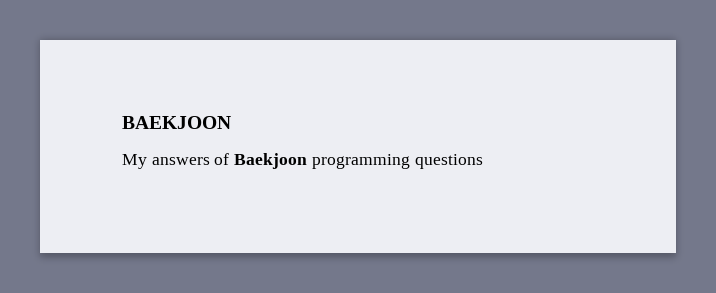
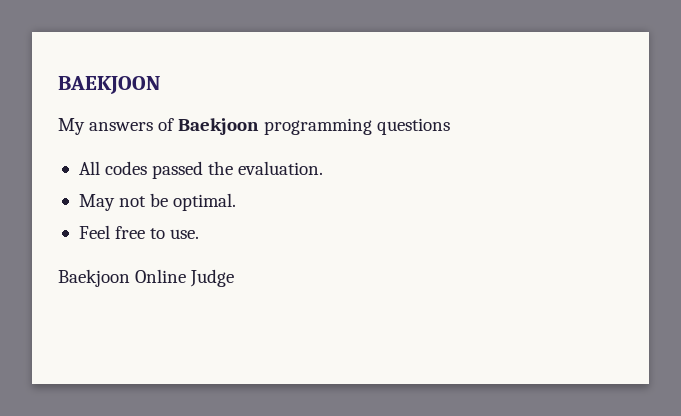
+ All codes passed the evaluation.
+ May not be optimal.
+ Feel free to use.
+ Baekjoon Online Judge

